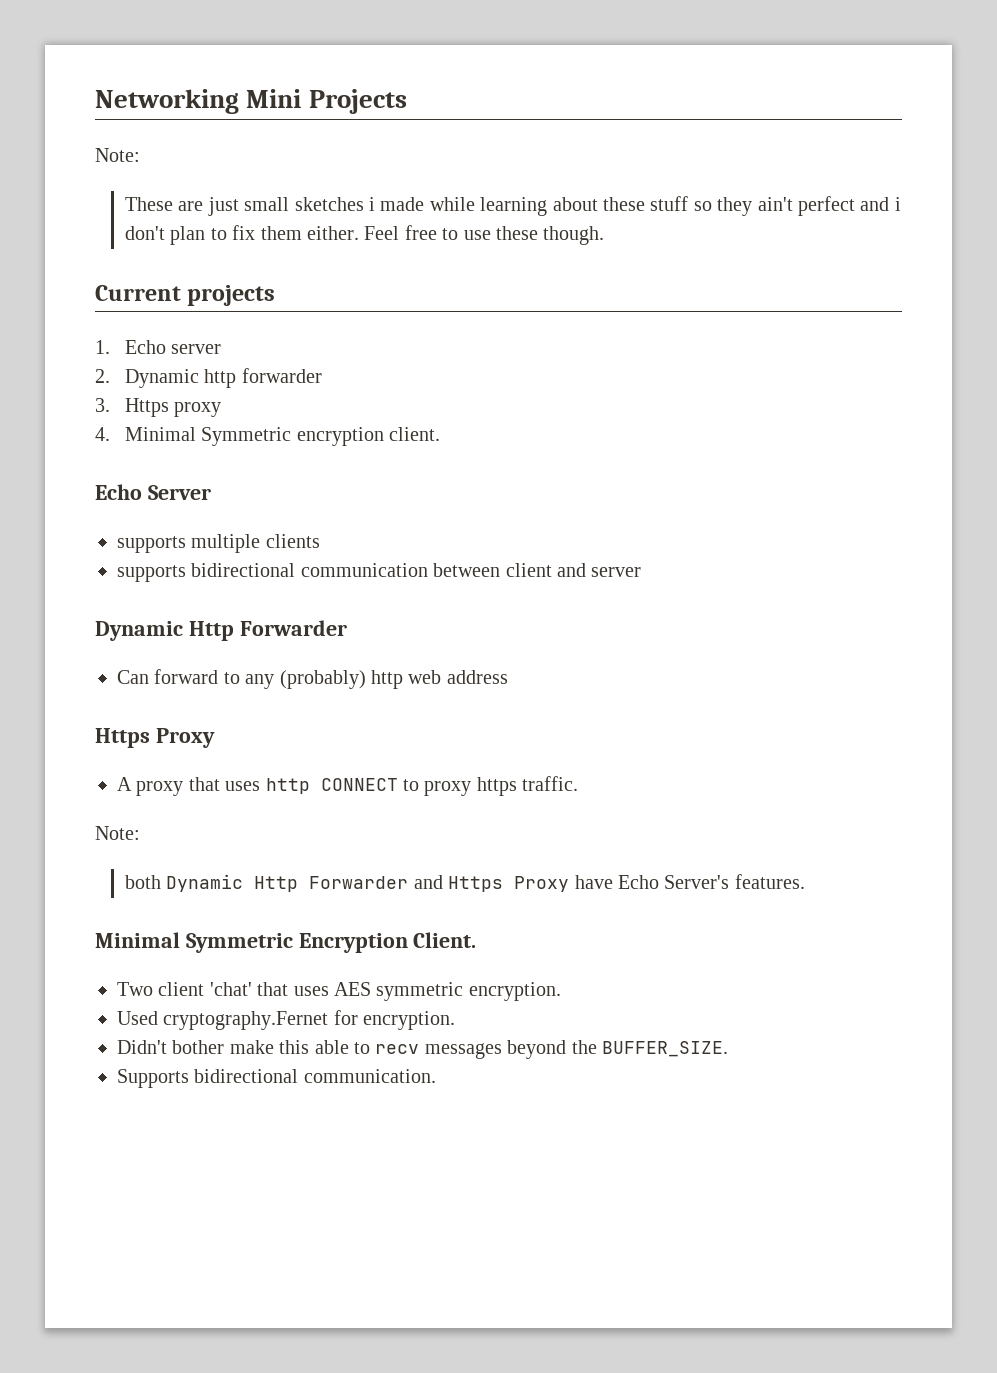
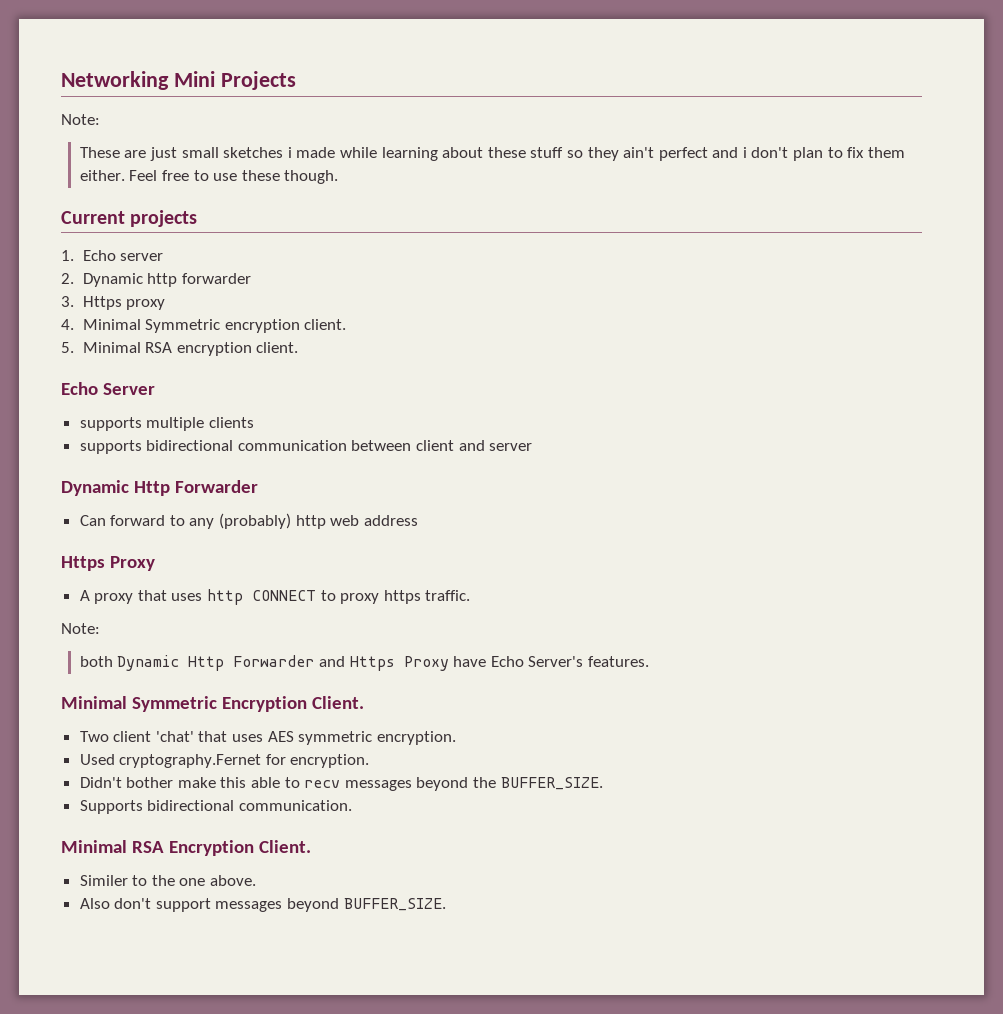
+ 5. Minimal RSA encryption client.
+ Minimal RSA Encryption Client.
+ Similer to the one above.
+ Also don't support messages beyond BUFFER_SIZE.

